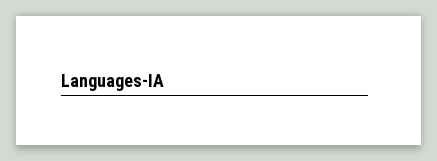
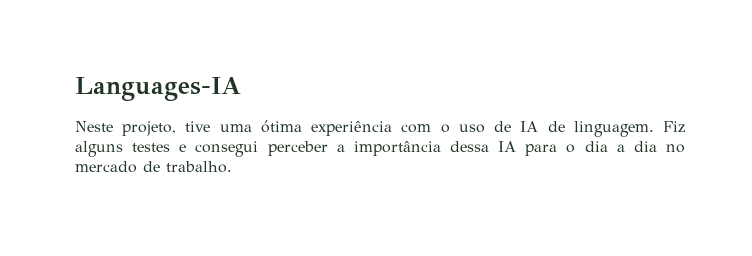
+ Neste projeto, tive uma ótima experiência com o uso de IA de linguagem. Fiz alguns testes e consegui perceber a importância dessa IA para o dia a dia no mercado de trabalho.

